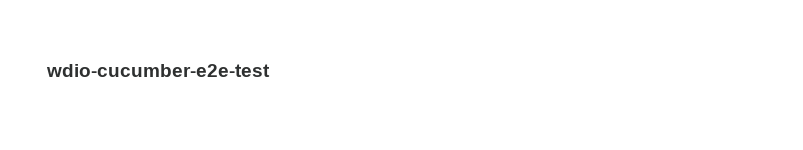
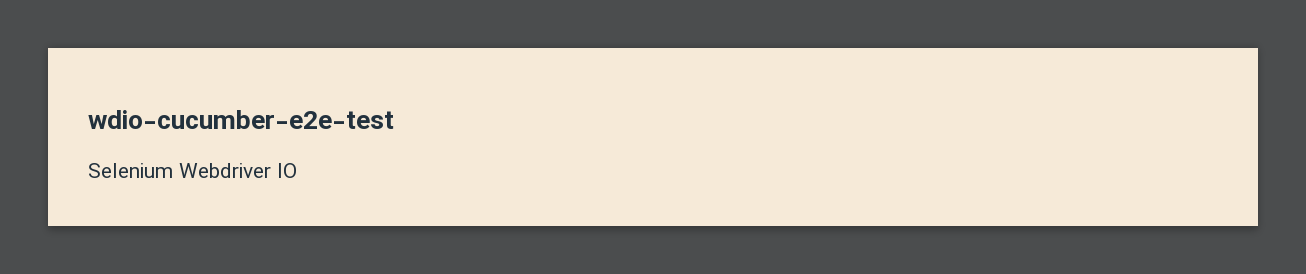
+ Selenium Webdriver IO

